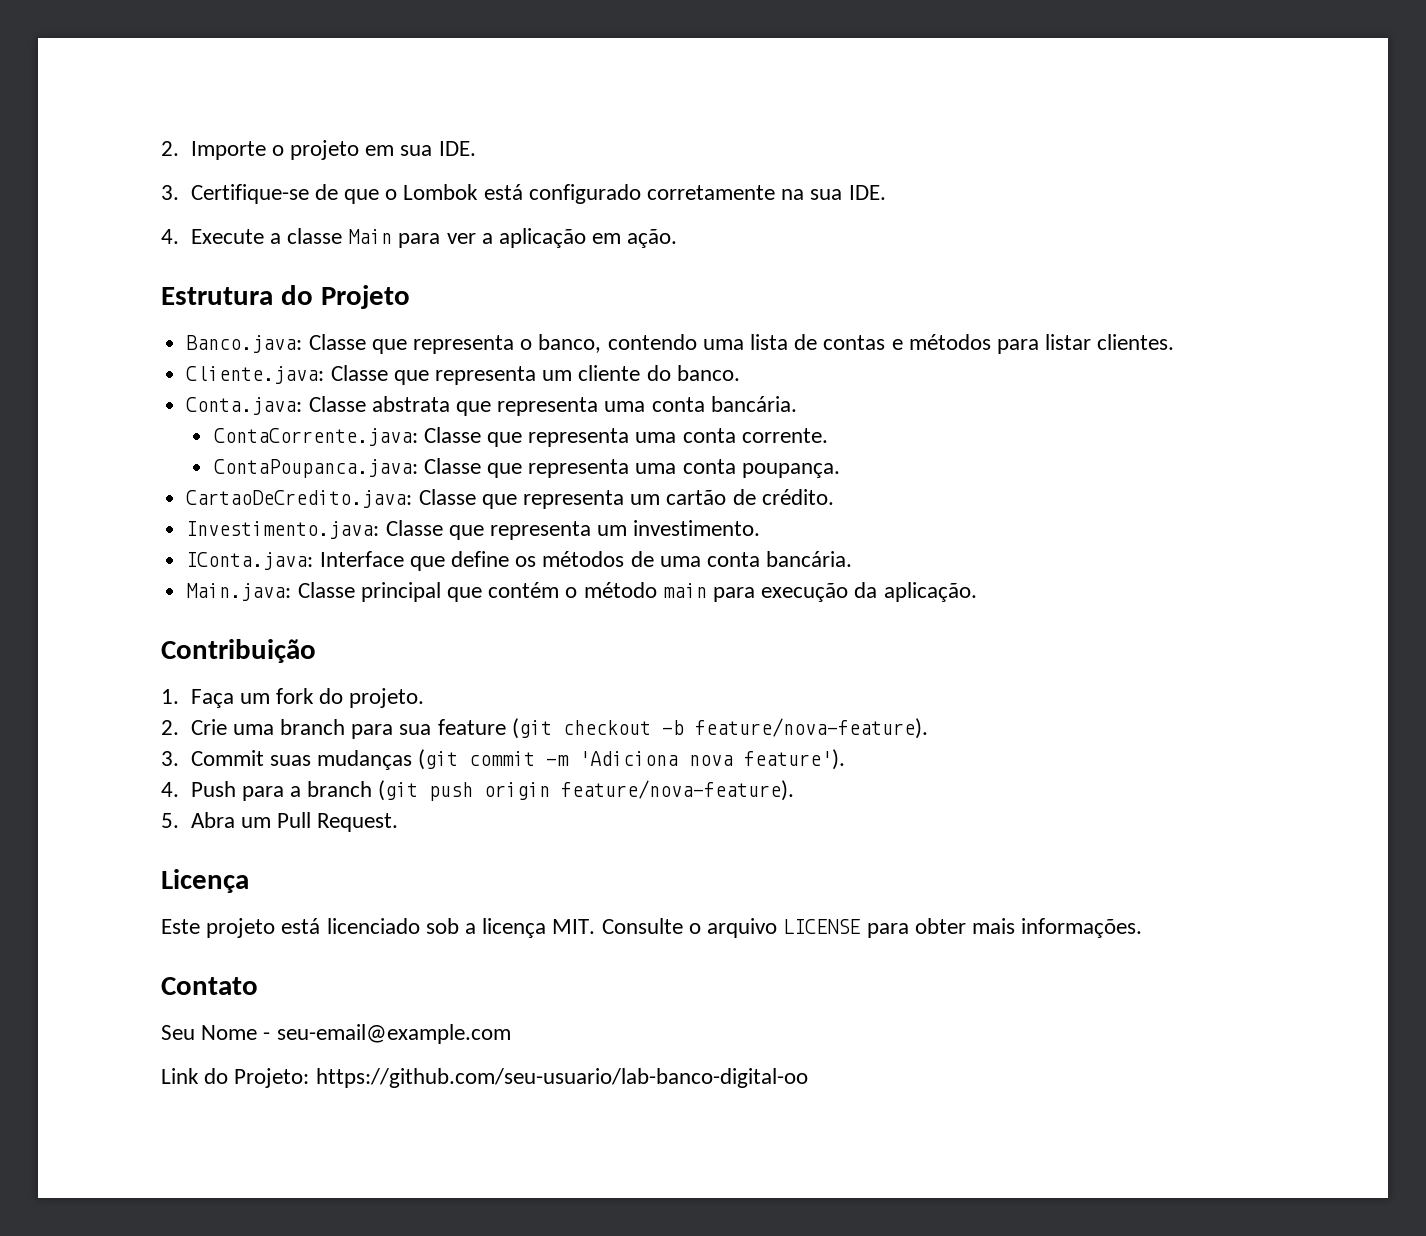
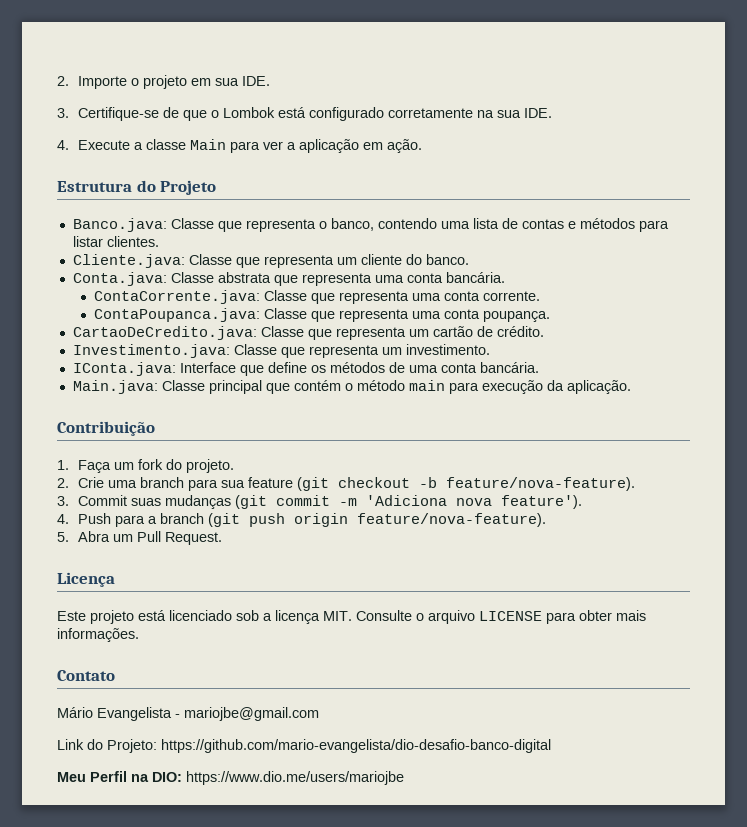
- Seu Nome - seu-email@example.com
+ Mário Evangelista - mariojbe@gmail.com
- Link do Projeto: https://github.com/seu-usuario/lab-banco-digital-oo
+ Link do Projeto: https://github.com/mario-evangelista/dio-desafio-banco-digital
+ Meu Perfil na DIO: https://www.dio.me/users/mariojbe

